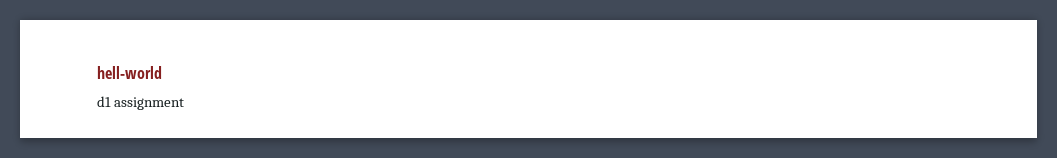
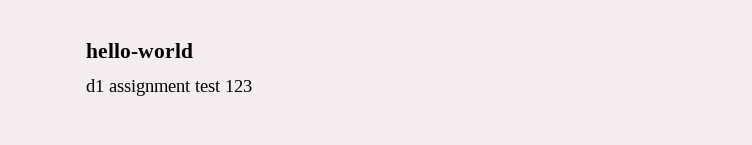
- hell-world
+ hello-world
- d1 assignment
+ d1 assignment test 123

